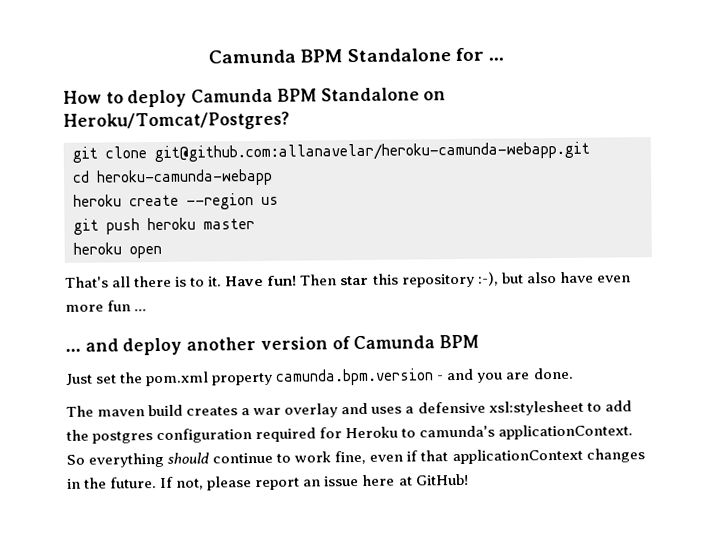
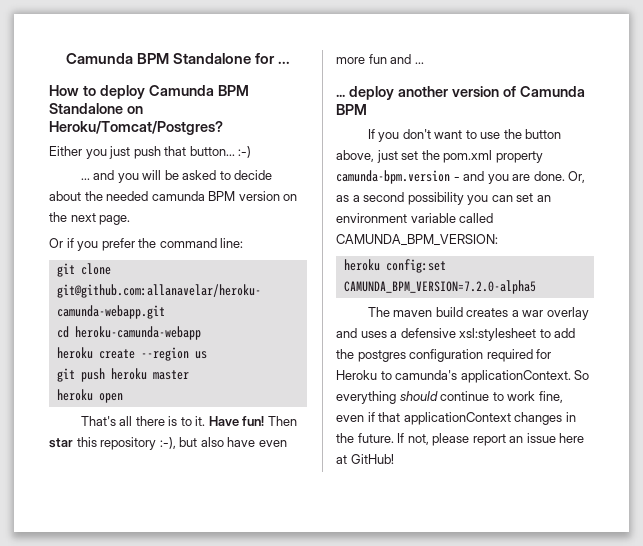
+ Either you just push that button... :-)
+ ... and you will be asked to decide about the needed camunda BPM version on the next page.
+ Or if you prefer the command line:
- Then star this repository :-), but also have even more fun ...
+ Then star this repository :-), but also have even more fun and ...
- ... and deploy another version of Camunda BPM
+ ... deploy another version of Camunda BPM
- Just set the pom.xml property camunda.bpm.version - and you are done.
+ If you don't want to use the button above, just set the pom.xml property camunda-bpm.version - and you are done. Or, as a second possibility you can set an environment variable called CAMUNDA_BPM_VERSION:
+ heroku config:set CAMUNDA_BPM_VERSION=7.2.0-alpha5

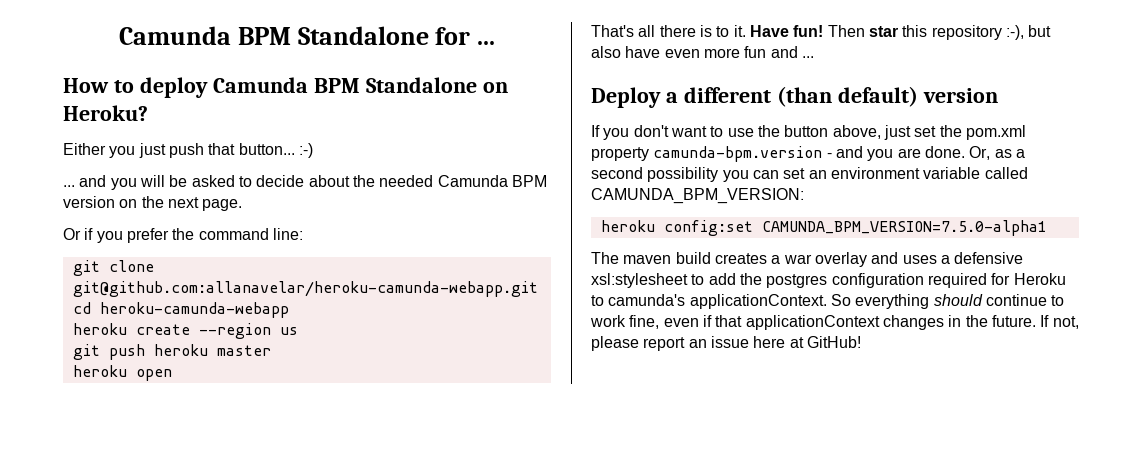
- How to deploy Camunda BPM Standalone on Heroku/Tomcat/Postgres?
+ How to deploy Camunda BPM Standalone on Heroku?
- ... and you will be asked to decide about the needed camunda BPM version on the next page.
+ ... and you will be asked to decide about the needed Camunda BPM version on the next page.
- ... deploy another version of Camunda BPM
+ Deploy a different (than default) version
- heroku config:set CAMUNDA_BPM_VERSION=7.2.0-alpha5
+ heroku config:set CAMUNDA_BPM_VERSION=7.5.0-alpha1

